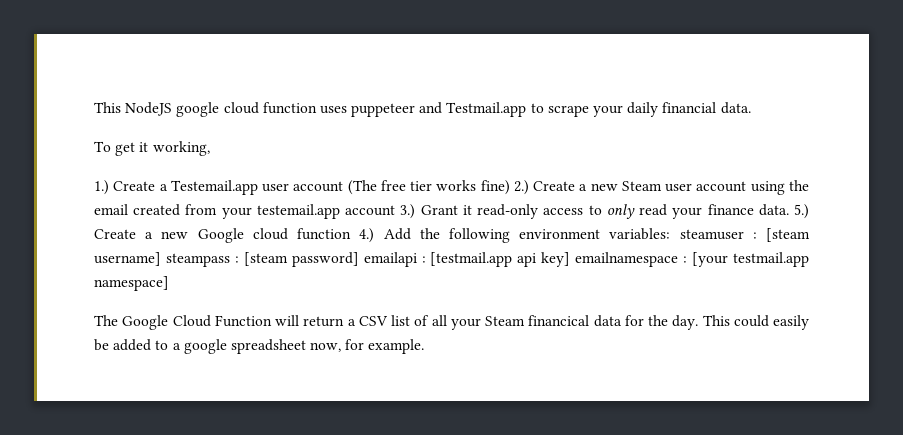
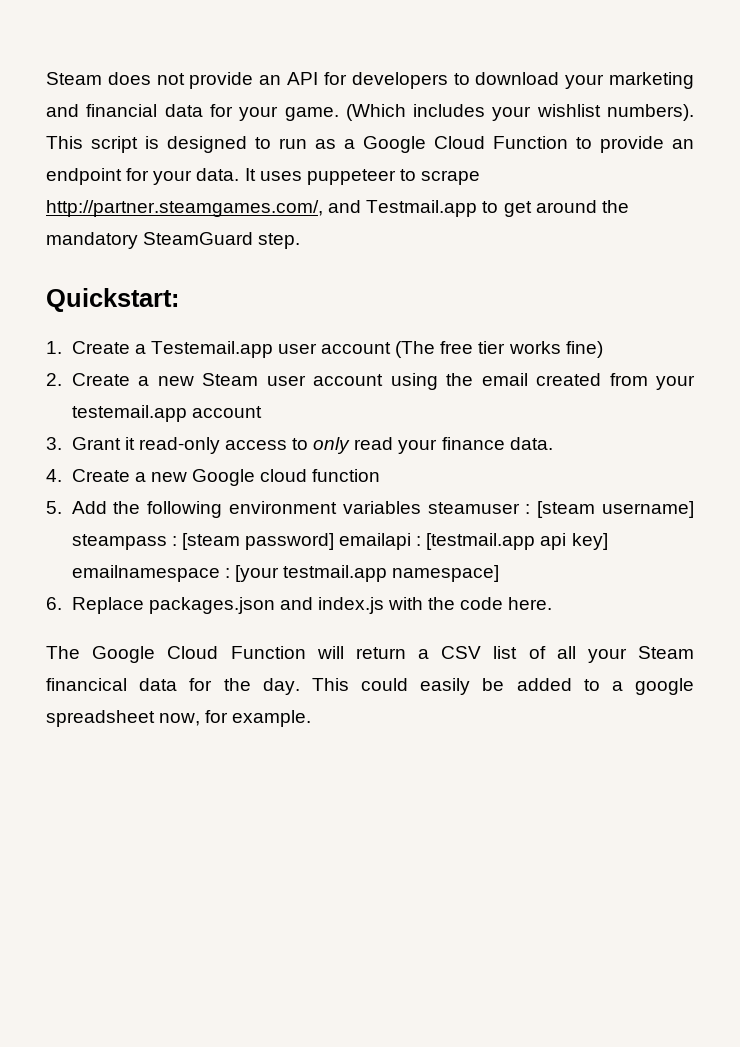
- This NodeJS google cloud function uses puppeteer and Testmail.app to scrape your daily financial data.
- To get it working,
- 1.) Create a Testemail.app user account (The free tier works fine) 2.) Create a new Steam user account using the email created from your testemail.app account 3.) Grant it read-only access to only read your finance data. 5.) Create a new Google cloud function 4.) Add the following environment variables: steamuser :
+ Steam does not provide an API for developers to download your marketing and financial data for your game. (Which includes your wishlist numbers). This script is designed to run as a Google Cloud Function to provide an endpoint for your data. It uses puppeteer to scrape http://partner.steamgames.com/, and Testmail.app to get around the mandatory SteamGuard step.
+ Quickstart:
+ 1. Create a Testemail.app user account (The free tier works fine)
+ 2. Create a new Steam user account using the email created from your testemail.app account
+ 3. Grant it read-only access to only read your finance data.
+ 4. Create a new Google cloud function
+ 5. Add the following environment variables steamuser :
+ 6. Replace packages.json and index.js with the code here.

